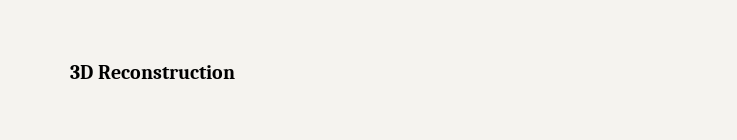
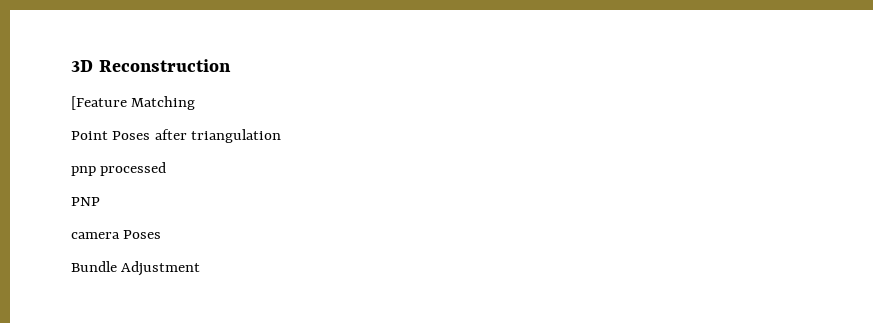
+ [Feature Matching
+ Point Poses after triangulation
+ pnp processed
+ PNP
+ camera Poses
+ Bundle Adjustment

